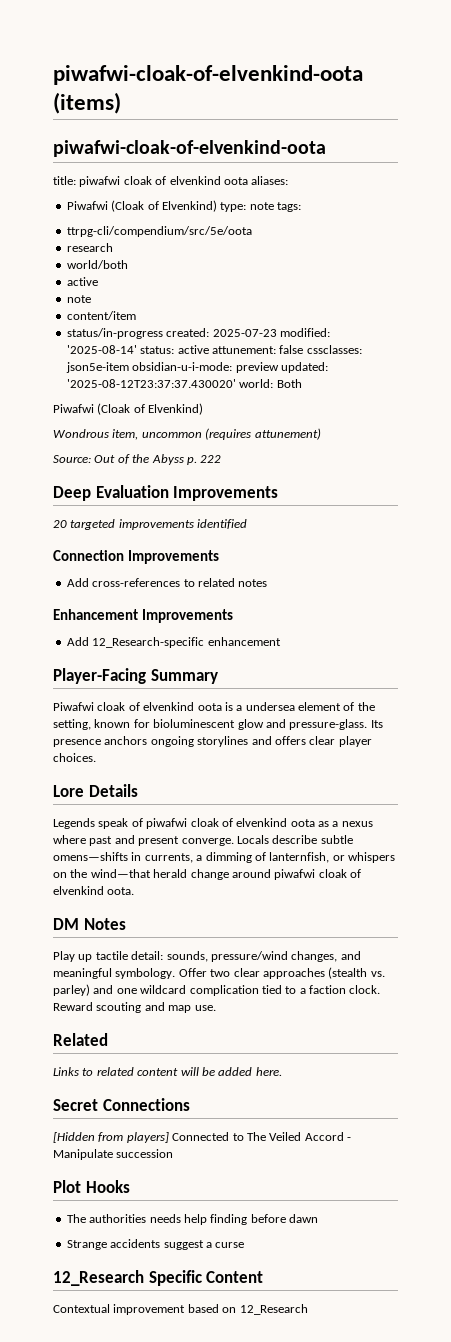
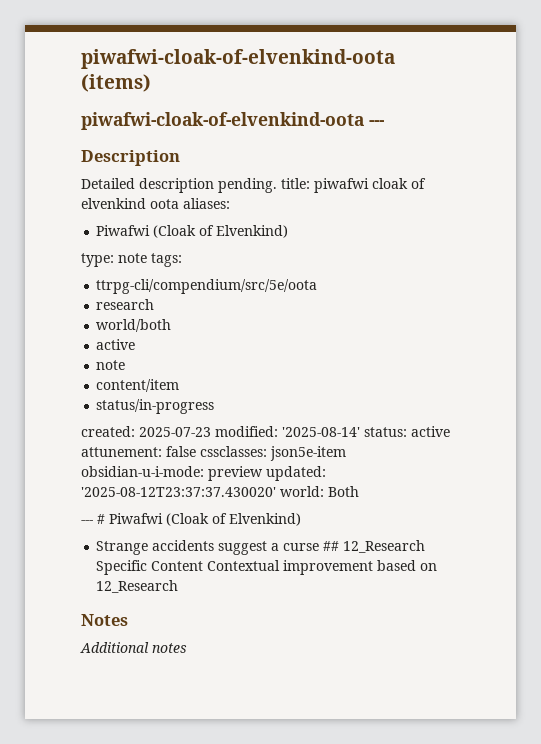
  piwafwi-cloak-of-elvenkind-oota (items)
- piwafwi-cloak-of-elvenkind-oota
- title: piwafwi cloak of elvenkind oota aliases:
- Piwafwi (Cloak of Elvenkind) type: note tags:
+ piwafwi-cloak-of-elvenkind-oota ---
+ Description
+ Detailed description pending. title: piwafwi cloak of elvenkind oota aliases:
+ Piwafwi (Cloak of Elvenkind)
+ type: note tags:
- status/in-progress created: 2025-07-23 modified: '2025-08-14' status: active attunement: false cssclasses: json5e-item obsidian-u-i-mode: preview updated: '2025-08-12T23:37:37.430020' world: Both
- Piwafwi (Cloak of Elvenkind)
- Wondrous item, uncommon (requires attunement)
- Source: Out of the Abyss p. 222
- Deep Evaluation Improvements
- 20 targeted improvements identified
- Connection Improvements
- Add cross-references to related notes
- Enhancement Improvements
- Add 12_Research-specific enhancement
- Player-Facing Summary
- Piwafwi cloak of elvenkind oota is a undersea element of the setting, known for bioluminescent glow and pressure-glass. Its presence anchors ongoing storylines and offers clear player choices.
- Lore Details
- Legends speak of piwafwi cloak of elvenkind oota as a nexus where past and present converge. Locals describe subtle omens—shifts in currents, a dimming of lanternfish, or whispers on the wind—that herald change around piwafwi cloak of elvenkind oota.
- DM Notes
- Play up tactile detail: sounds, pressure/wind changes, and meaningful symbology. Offer two clear approaches (stealth vs. parley) and one wildcard complication tied to a faction clock. Reward scouting and map use.
- Related
- Links to related content will be added here.
- Secret Connections
- [Hidden from players] Connected to The Veiled Accord - Manipulate succession
- Plot Hooks
- The authorities needs help finding before dawn
+ status/in-progress
+ created: 2025-07-23 modified: '2025-08-14' status: active attunement: false cssclasses: json5e-item obsidian-u-i-mode: preview updated: '2025-08-12T23:37:37.430020' world: Both
+ --- # Piwafwi (Cloak of Elvenkind)
- Strange accidents suggest a curse
- 12_Research Specific Content
- Contextual improvement based on 12_Research
+ Strange accidents suggest a curse ## 12_Research Specific Content Contextual improvement based on 12_Research
+ Notes
+ Additional notes

